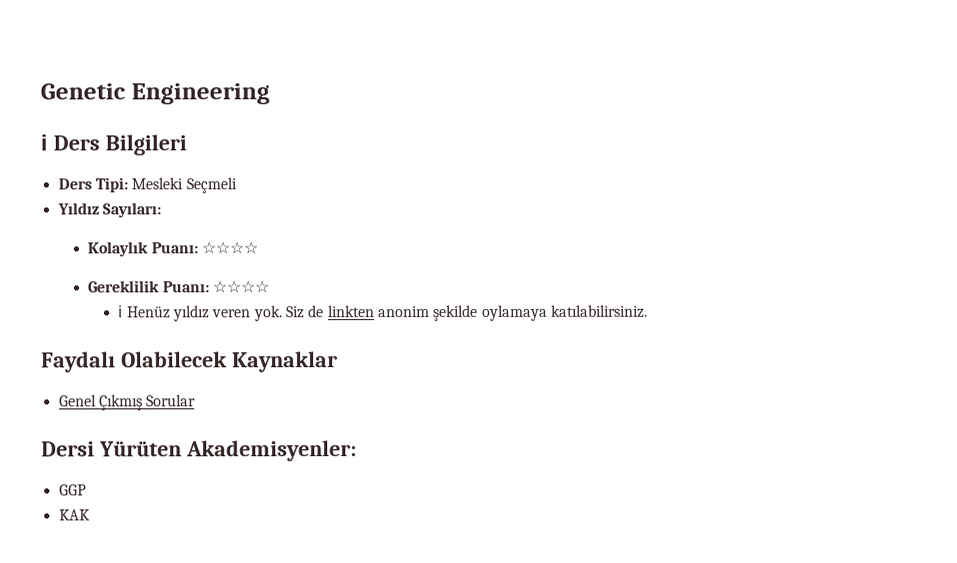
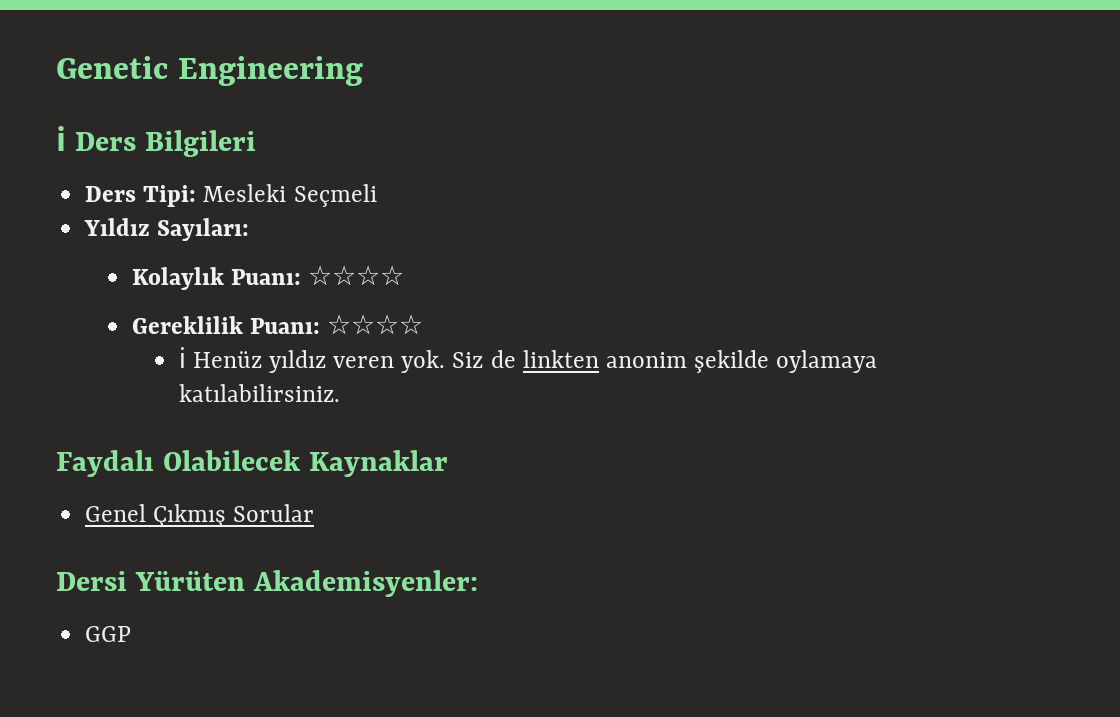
- KAK

